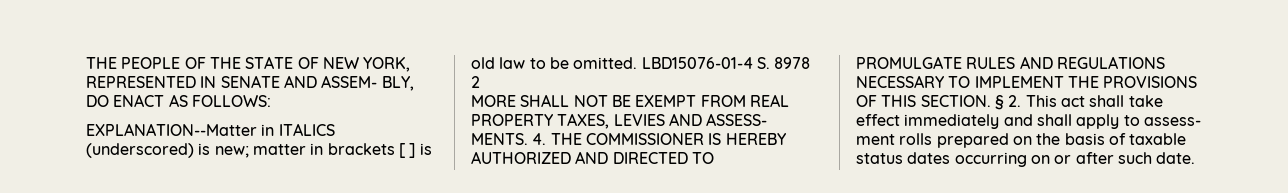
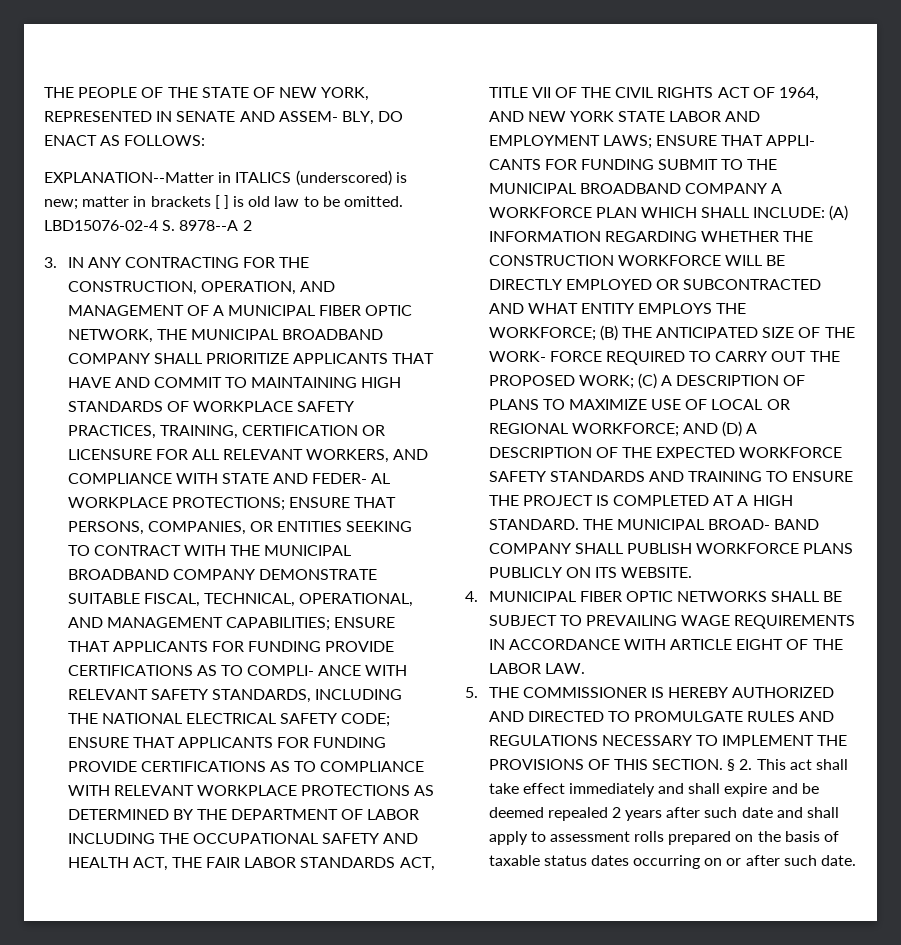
- LBD15076-01-4 S. 8978 2
- MORE SHALL NOT BE EXEMPT FROM REAL PROPERTY TAXES, LEVIES AND ASSESS- MENTS. 4. THE COMMISSIONER IS HEREBY AUTHORIZED AND DIRECTED TO PROMULGATE RULES AND REGULATIONS NECESSARY TO IMPLEMENT THE PROVISIONS OF THIS SECTION.
+ LBD15076-02-4 S. 8978--A 2
+ 3. IN ANY CONTRACTING FOR THE CONSTRUCTION, OPERATION, AND MANAGEMENT OF A MUNICIPAL FIBER OPTIC NETWORK, THE MUNICIPAL BROADBAND COMPANY SHALL PRIORITIZE APPLICANTS THAT HAVE AND COMMIT TO MAINTAINING HIGH STANDARDS OF WORKPLACE SAFETY PRACTICES, TRAINING, CERTIFICATION OR LICENSURE FOR ALL RELEVANT WORKERS, AND COMPLIANCE WITH STATE AND FEDER- AL WORKPLACE PROTECTIONS; ENSURE THAT PERSONS, COMPANIES, OR ENTITIES SEEKING TO CONTRACT WITH THE MUNICIPAL BROADBAND COMPANY DEMONSTRATE SUITABLE FISCAL, TECHNICAL, OPERATIONAL, AND MANAGEMENT CAPABILITIES; ENSURE THAT APPLICANTS FOR FUNDING PROVIDE CERTIFICATIONS AS TO COMPLI- ANCE WITH RELEVANT SAFETY STANDARDS, INCLUDING THE NATIONAL ELECTRICAL SAFETY CODE; ENSURE THAT APPLICANTS FOR FUNDING PROVIDE CERTIFICATIONS AS TO COMPLIANCE WITH RELEVANT WORKPLACE PROTECTIONS AS DETERMINED BY THE DEPARTMENT OF LABOR INCLUDING THE OCCUPATIONAL SAFETY AND HEALTH ACT, THE FAIR LABOR STANDARDS ACT, TITLE VII OF THE CIVIL RIGHTS ACT OF 1964, AND NEW YORK STATE LABOR AND EMPLOYMENT LAWS; ENSURE THAT APPLI- CANTS FOR FUNDING SUBMIT TO THE MUNICIPAL BROADBAND COMPANY A WORKFORCE PLAN WHICH SHALL INCLUDE: (A) INFORMATION REGARDING WHETHER THE CONSTRUCTION WORKFORCE WILL BE DIRECTLY EMPLOYED OR SUBCONTRACTED AND WHAT ENTITY EMPLOYS THE WORKFORCE; (B) THE ANTICIPATED SIZE OF THE WORK- FORCE REQUIRED TO CARRY OUT THE PROPOSED WORK; (C) A DESCRIPTION OF PLANS TO MAXIMIZE USE OF LOCAL OR REGIONAL WORKFORCE; AND (D) A DESCRIPTION OF THE EXPECTED WORKFORCE SAFETY STANDARDS AND TRAINING TO ENSURE THE PROJECT IS COMPLETED AT A HIGH STANDARD. THE MUNICIPAL BROAD- BAND COMPANY SHALL PUBLISH WORKFORCE PLANS PUBLICLY ON ITS WEBSITE.
+ 4. MUNICIPAL FIBER OPTIC NETWORKS SHALL BE SUBJECT TO PREVAILING WAGE REQUIREMENTS IN ACCORDANCE WITH ARTICLE EIGHT OF THE LABOR LAW.
+ 5. THE COMMISSIONER IS HEREBY AUTHORIZED AND DIRECTED TO PROMULGATE RULES AND REGULATIONS NECESSARY TO IMPLEMENT THE PROVISIONS OF THIS SECTION.
- § 2. This act shall take effect immediately and shall apply to assess- ment rolls prepared on the basis of taxable status dates occurring on or after such date.
+ § 2. This act shall take effect immediately and shall expire and be deemed repealed 2 years after such date and shall apply to assessment rolls prepared on the basis of taxable status dates occurring on or after such date.

